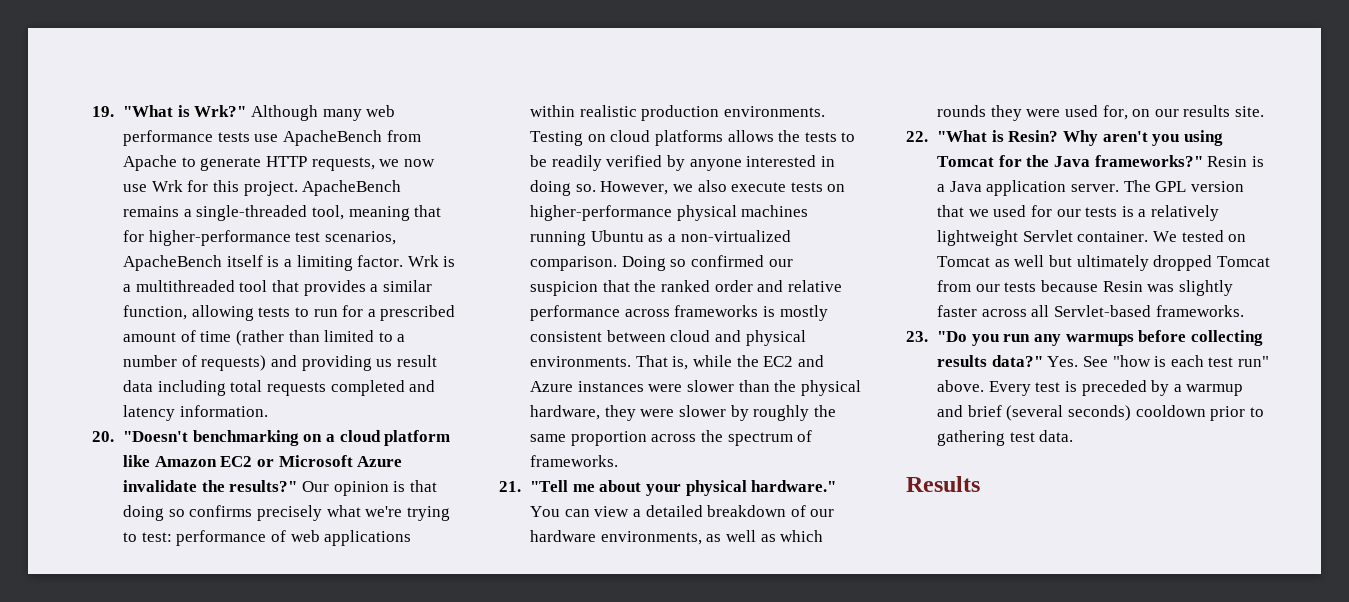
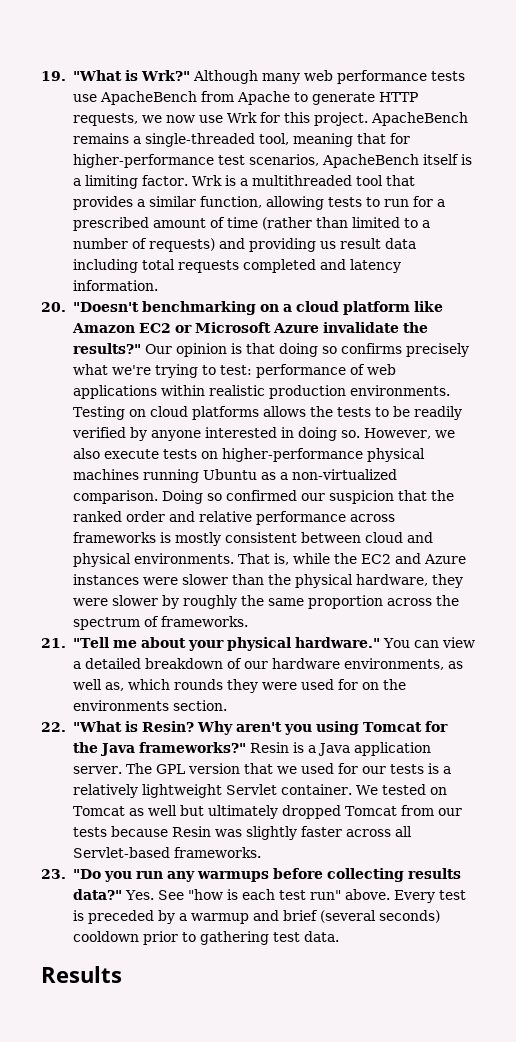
- You can view a detailed breakdown of our hardware environments, as well as which rounds they were used for, on our results site.
+ You can view a detailed breakdown of our hardware environments, as well as, which rounds they were used for on the environments section.

